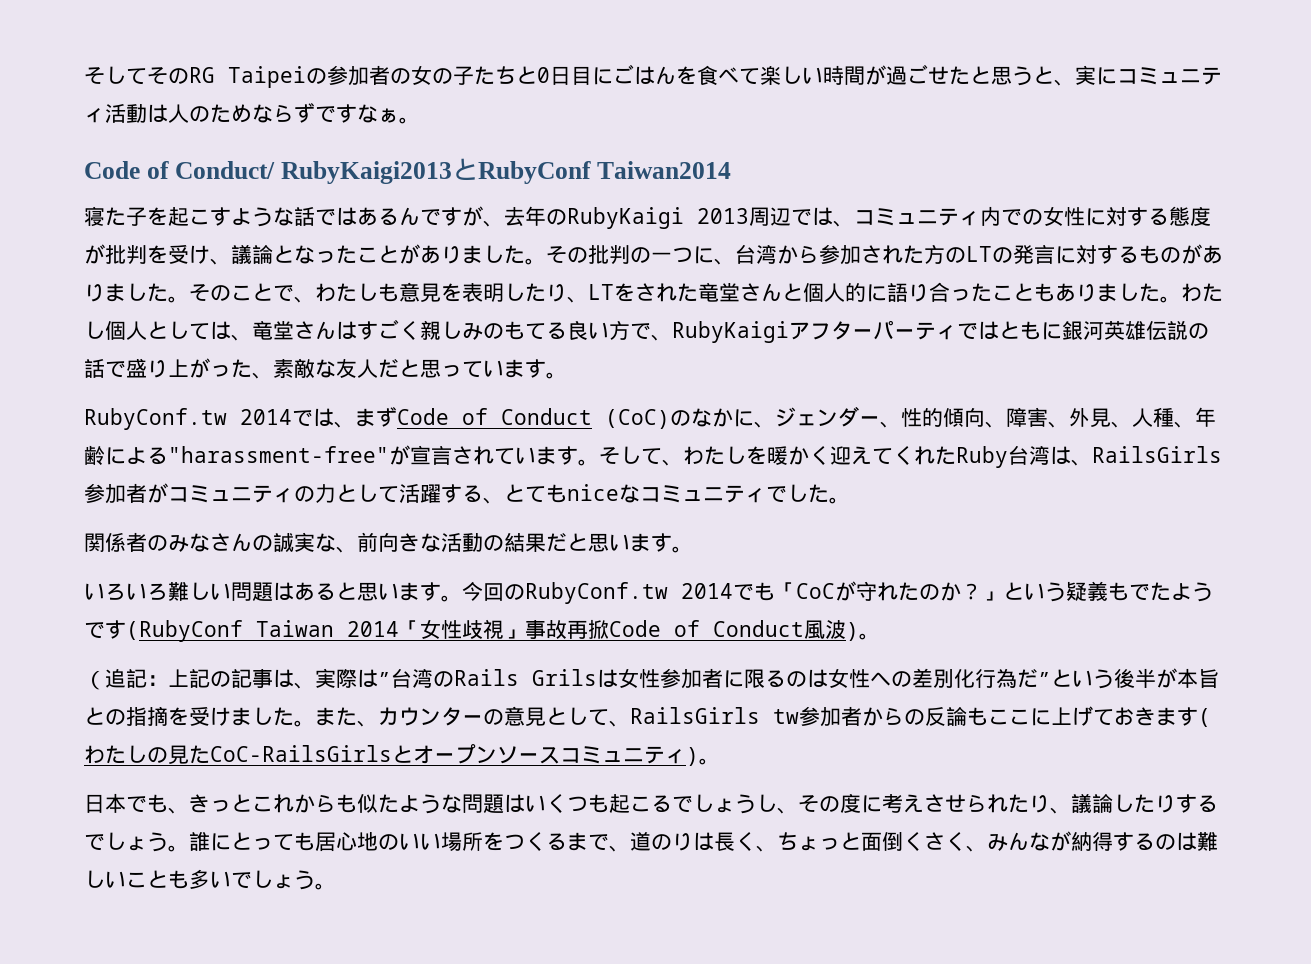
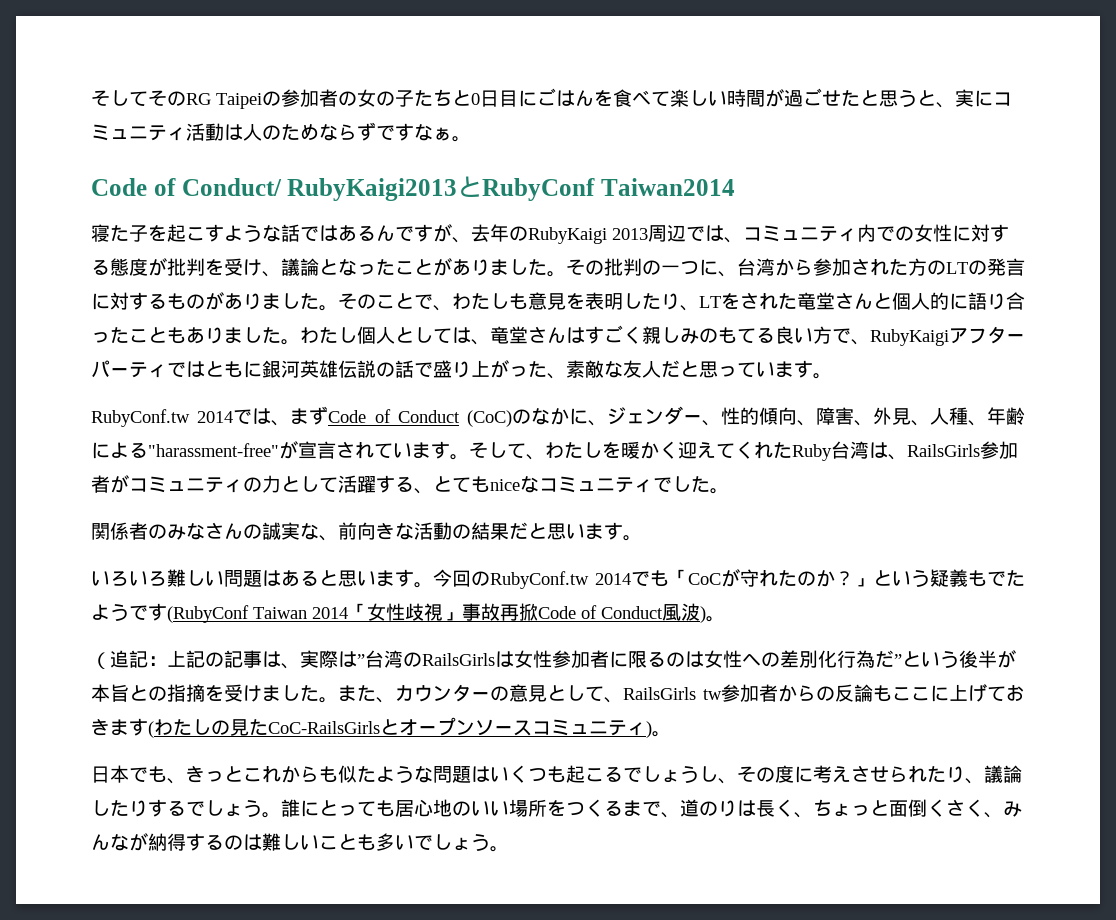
- （追記：上記の記事は、実際は”台湾のRails Grilsは女性参加者に限るのは女性への差別化行為だ”という後半が本旨との指摘を受けました。
+ （追記：上記の記事は、実際は”台湾のRailsGirlsは女性参加者に限るのは女性への差別化行為だ”という後半が本旨との指摘を受けました。

